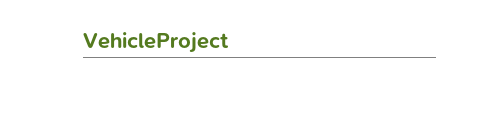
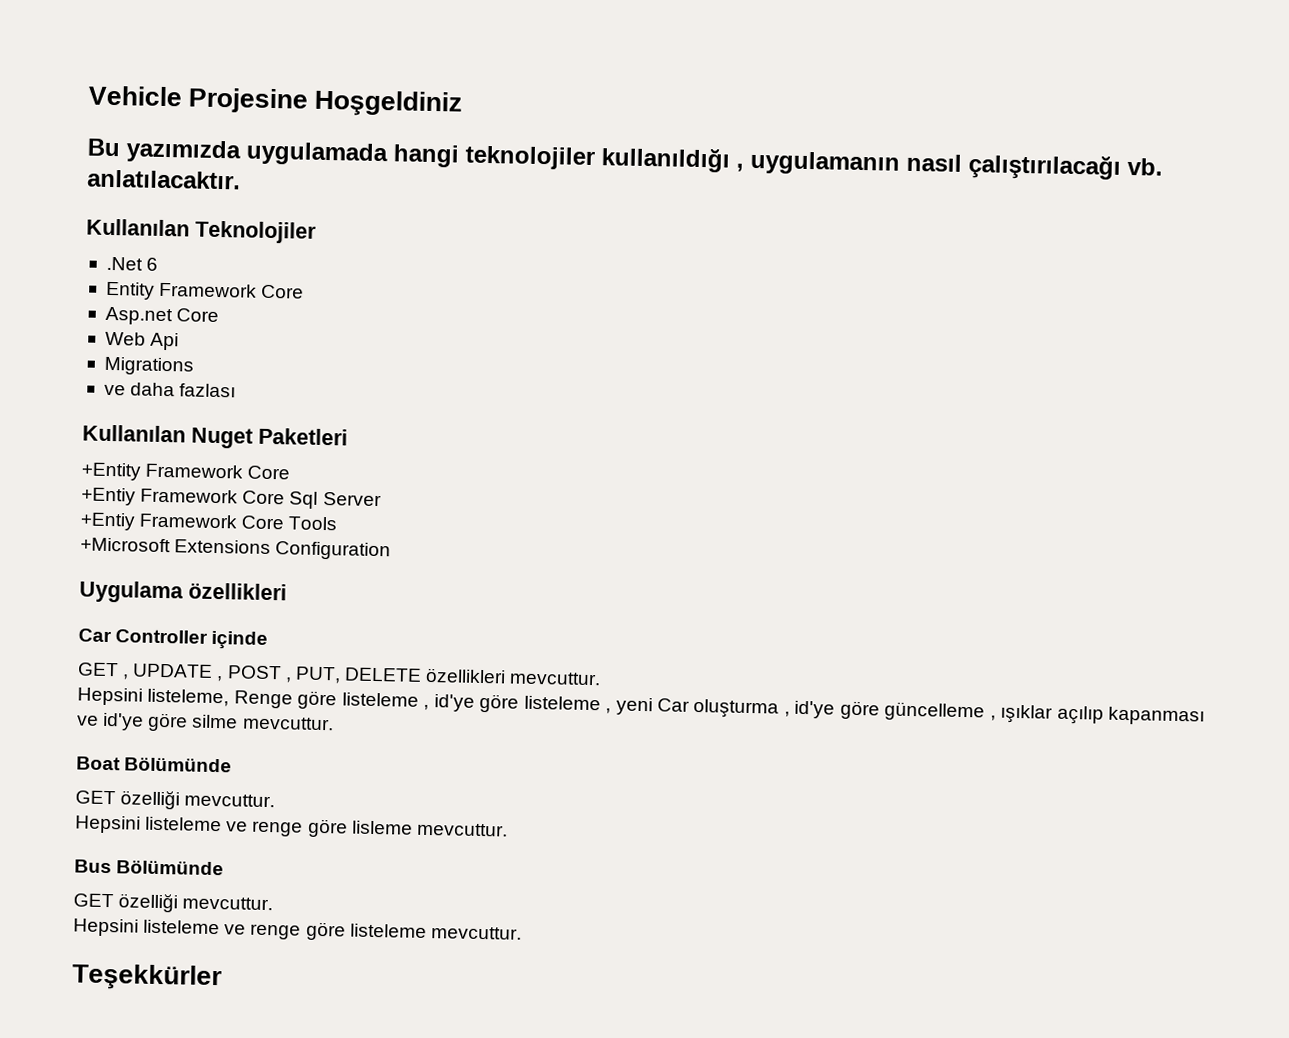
- VehicleProject
+ Vehicle Projesine Hoşgeldiniz
+ Bu yazımızda uygulamada hangi teknolojiler kullanıldığı , uygulamanın nasıl çalıştırılacağı vb. anlatılacaktır.
+ Kullanılan Teknolojiler
+ .Net 6
+ Entity Framework Core
+ Asp.net Core
+ Web Api
+ Migrations
+ ve daha fazlası
+ Kullanılan Nuget Paketleri
+ +Entity Framework Core
+ +Entiy Framework Core Sql Server
+ +Entiy Framework Core Tools
+ +Microsoft Extensions Configuration
+ Uygulama özellikleri
+ Car Controller içinde
+ GET , UPDATE , POST , PUT, DELETE özellikleri mevcuttur.
+ Hepsini listeleme, Renge göre listeleme , id'ye göre listeleme , yeni Car oluşturma , id'ye göre güncelleme , ışıklar açılıp kapanması ve id'ye göre silme mevcuttur.
+ Boat Bölümünde
+ GET özelliği mevcuttur.
+ Hepsini listeleme ve renge göre lisleme mevcuttur.
+ Bus Bölümünde
+ GET özelliği mevcuttur.
+ Hepsini listeleme ve renge göre listeleme mevcuttur.
+ Teşekkürler

